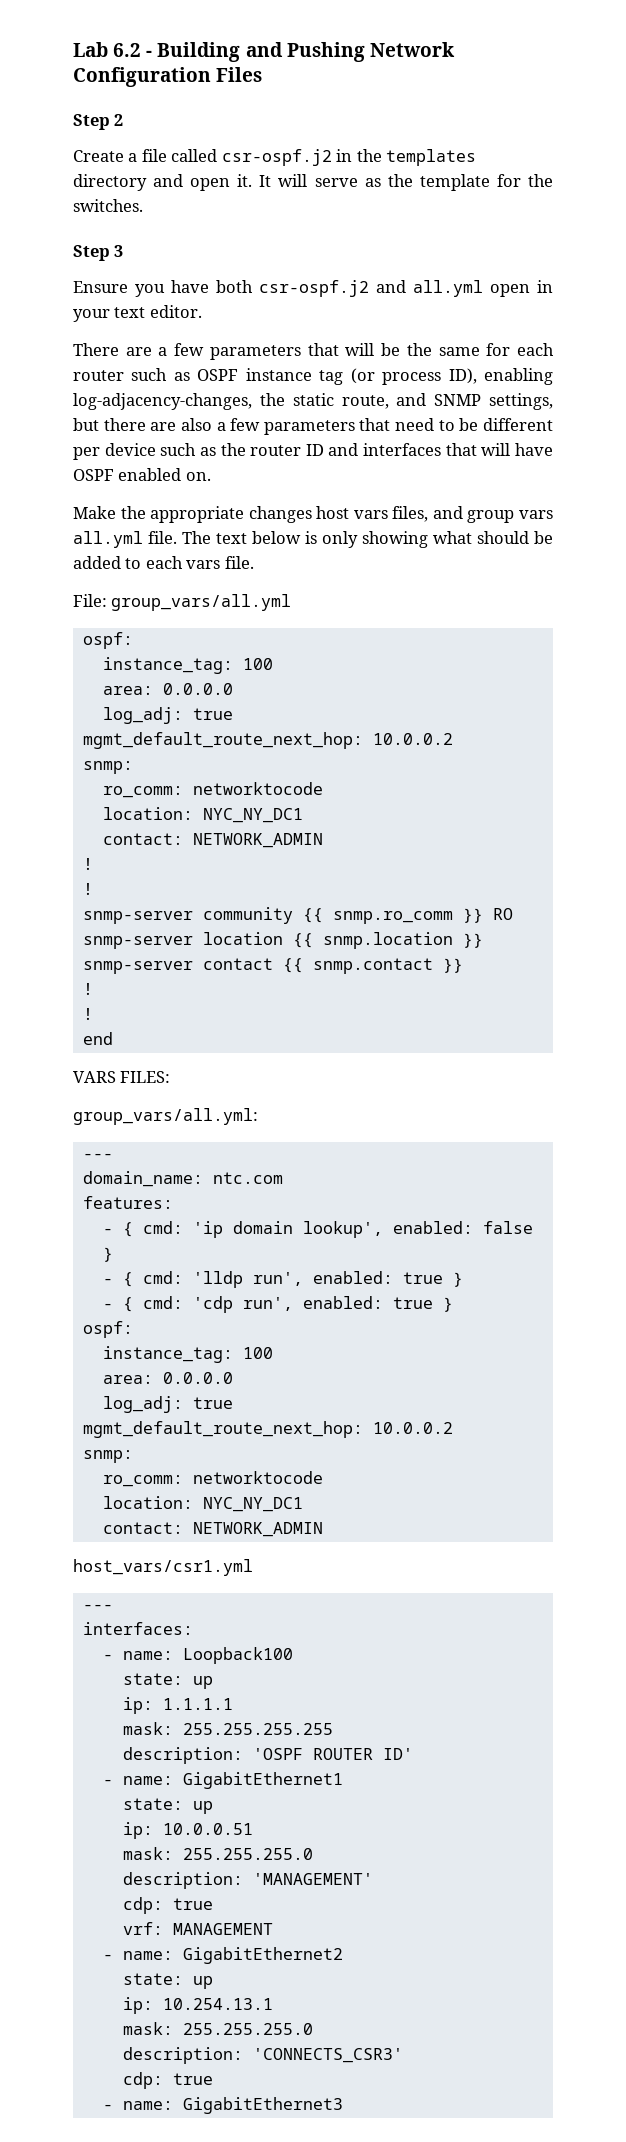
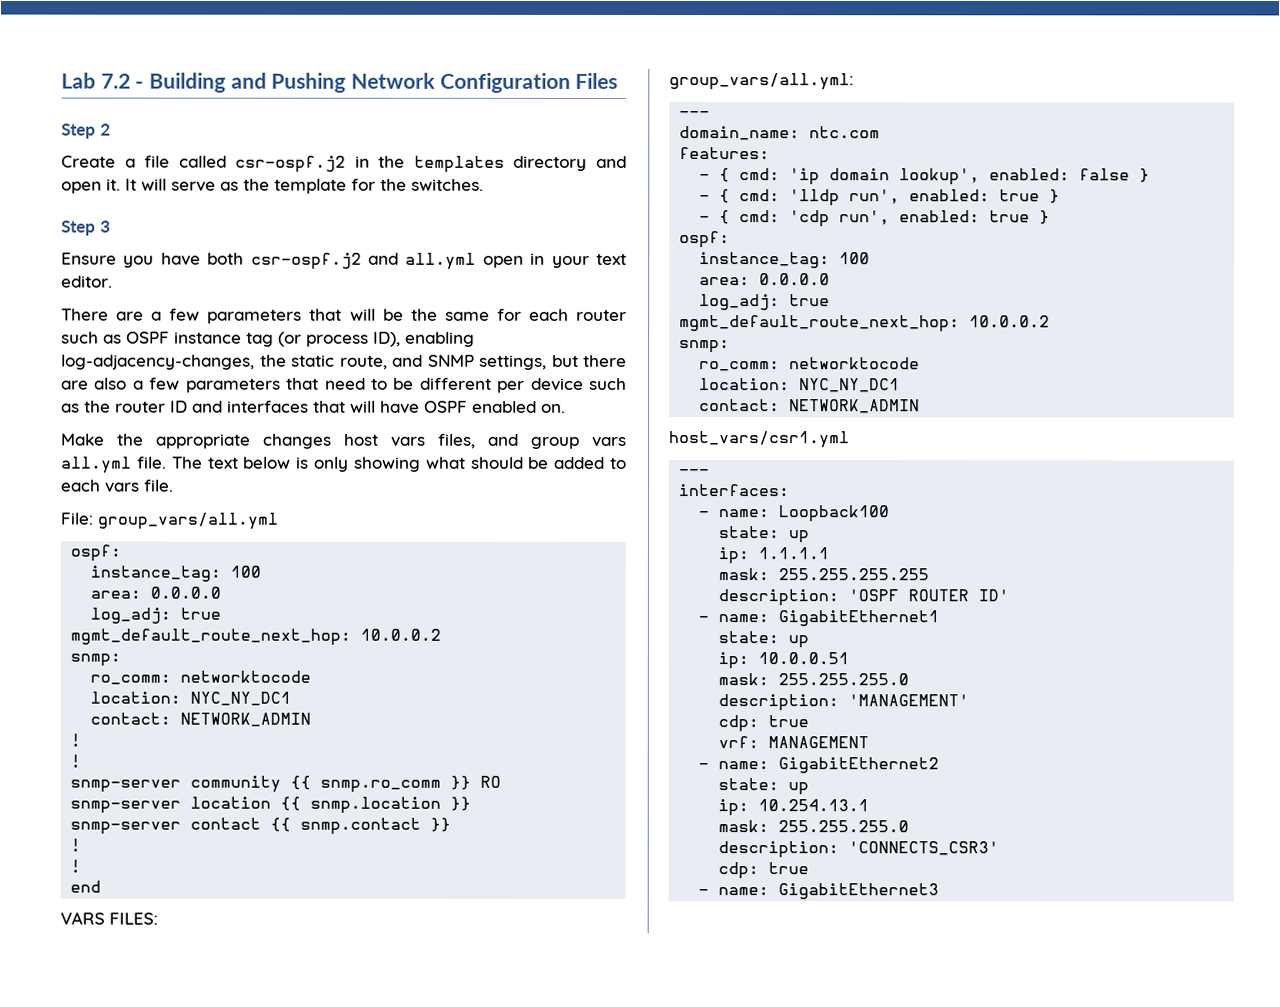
- Lab 6.2 - Building and Pushing Network Configuration Files
+ Lab 7.2 - Building and Pushing Network Configuration Files

